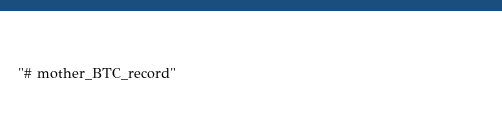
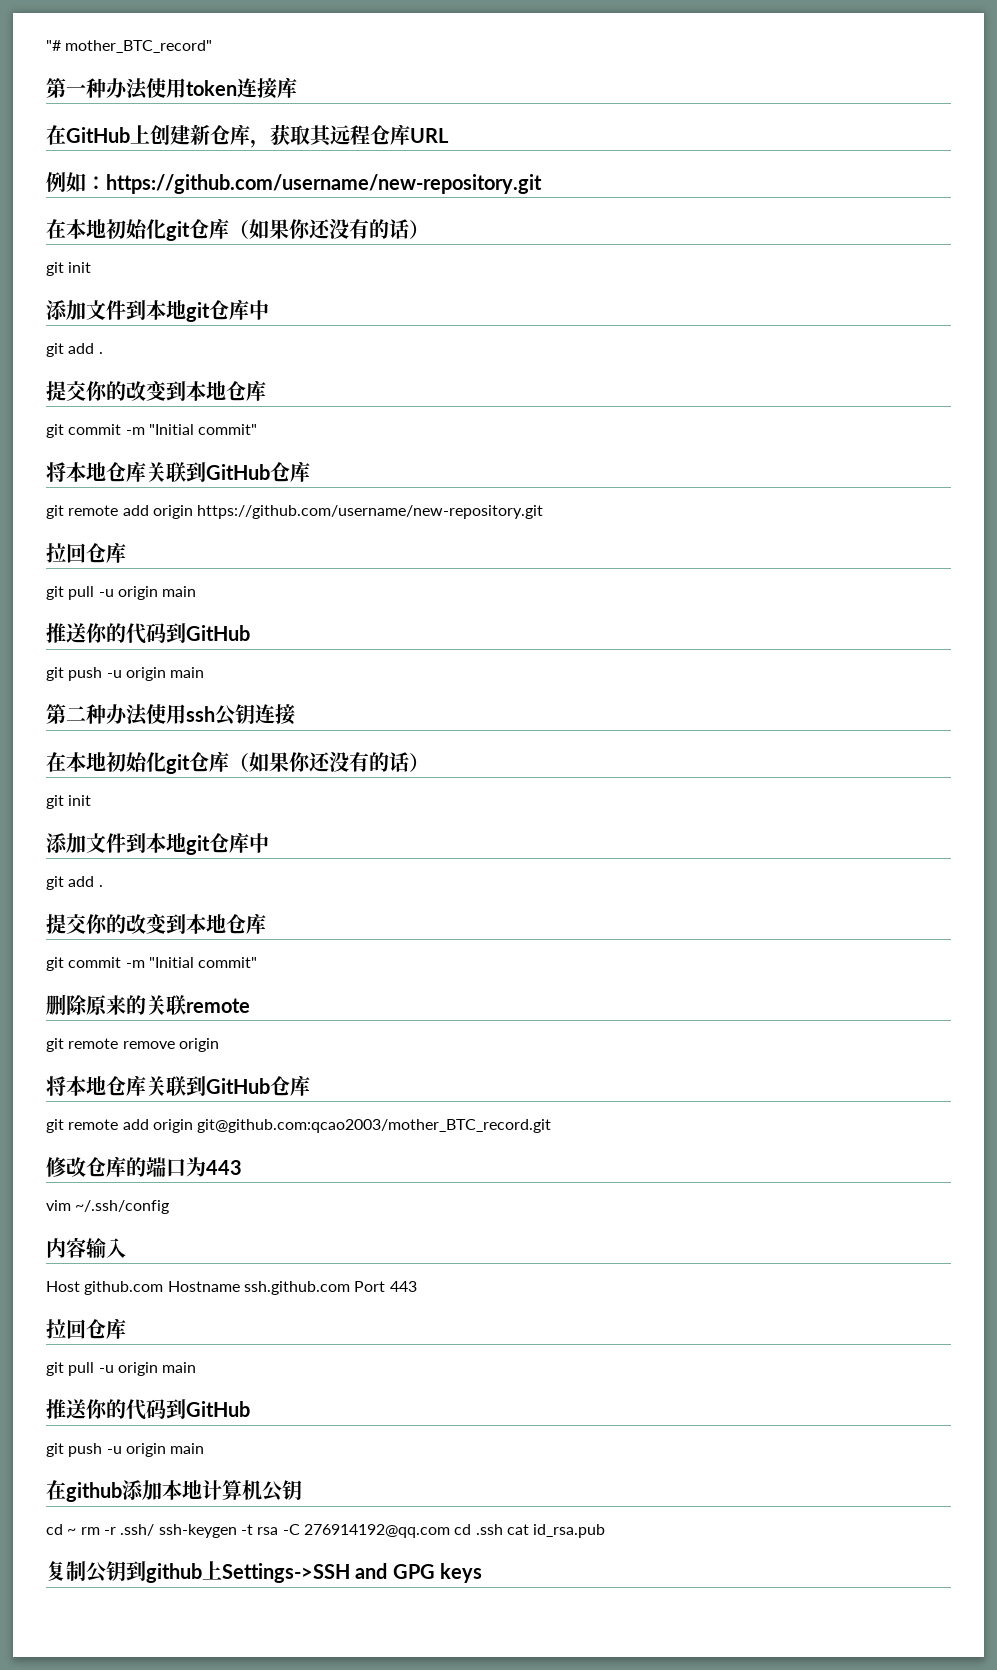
+ 第一种办法使用token连接库
+ 在GitHub上创建新仓库，获取其远程仓库URL
+ 例如：https://github.com/username/new-repository.git
+ 在本地初始化git仓库（如果你还没有的话）
+ git init
+ 添加文件到本地git仓库中
+ git add .
+ 提交你的改变到本地仓库
+ git commit -m "Initial commit"
+ 将本地仓库关联到GitHub仓库
+ git remote add origin https://github.com/username/new-repository.git
+ 拉回仓库
+ git pull -u origin main
+ 推送你的代码到GitHub
+ git push -u origin main
+ 第二种办法使用ssh公钥连接
+ 在本地初始化git仓库（如果你还没有的话）
+ git init
+ 添加文件到本地git仓库中
+ git add .
+ 提交你的改变到本地仓库
+ git commit -m "Initial commit"
+ 删除原来的关联remote
+ git remote remove origin
+ 将本地仓库关联到GitHub仓库
+ git remote add origin git@github.com:qcao2003/mother_BTC_record.git
+ 修改仓库的端口为443
+ vim ~/.ssh/config
+ 内容输入
+ Host github.com Hostname ssh.github.com Port 443
+ 拉回仓库
+ git pull -u origin main
+ 推送你的代码到GitHub
+ git push -u origin main
+ 在github添加本地计算机公钥
+ cd ~ rm -r .ssh/ ssh-keygen -t rsa -C 276914192@qq.com cd .ssh cat id_rsa.pub
+ 复制公钥到github上Settings->SSH and GPG keys

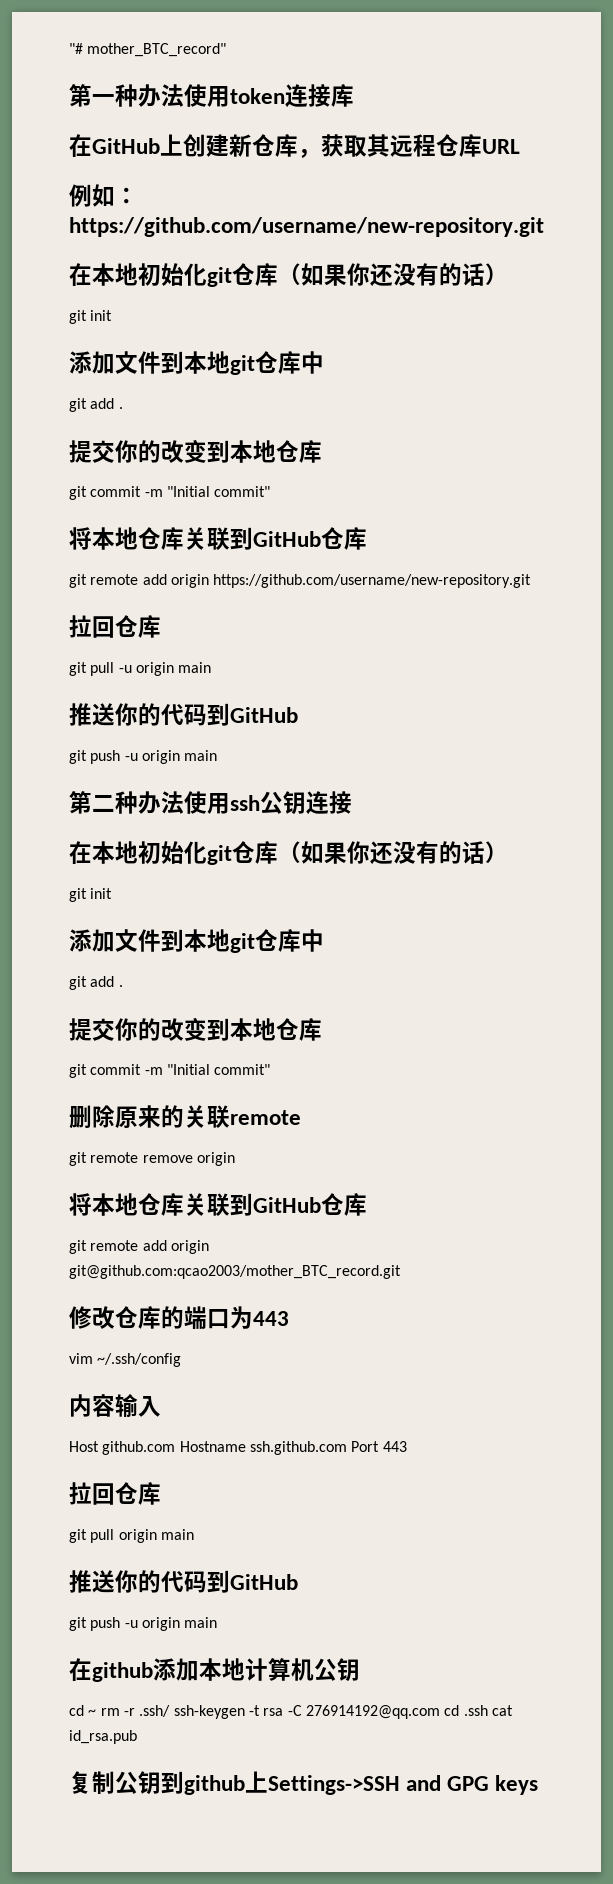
  Host github.com Hostname ssh.github.com Port 443
  拉回仓库
- git pull -u origin main
+ git pull origin main

